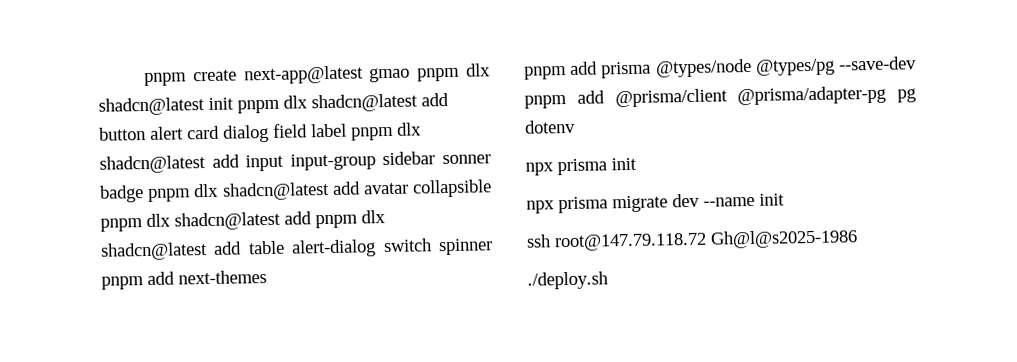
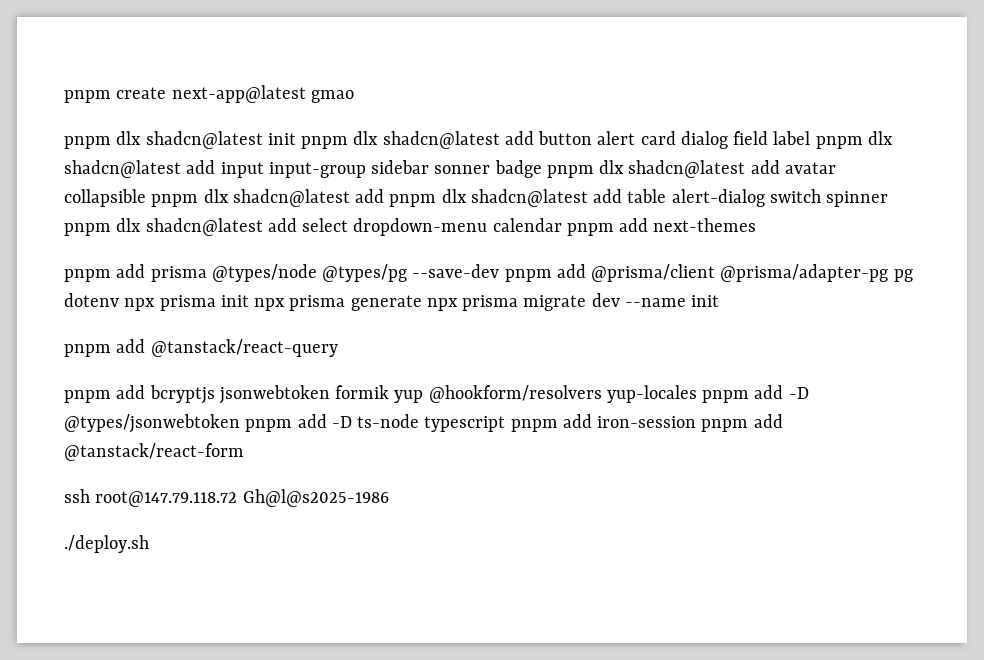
- pnpm create next-app@latest gmao pnpm dlx shadcn@latest init pnpm dlx shadcn@latest add button alert card dialog field label pnpm dlx shadcn@latest add input input-group sidebar sonner badge pnpm dlx shadcn@latest add avatar collapsible pnpm dlx shadcn@latest add pnpm dlx shadcn@latest add table alert-dialog switch spinner pnpm add next-themes
+ pnpm create next-app@latest gmao
+ pnpm dlx shadcn@latest init pnpm dlx shadcn@latest add button alert card dialog field label pnpm dlx shadcn@latest add input input-group sidebar sonner badge pnpm dlx shadcn@latest add avatar collapsible pnpm dlx shadcn@latest add pnpm dlx shadcn@latest add table alert-dialog switch spinner pnpm dlx shadcn@latest add select dropdown-menu calendar pnpm add next-themes
- pnpm add prisma @types/node @types/pg --save-dev pnpm add @prisma/client @prisma/adapter-pg pg dotenv
- npx prisma init
- npx prisma migrate dev --name init
+ pnpm add prisma @types/node @types/pg --save-dev pnpm add @prisma/client @prisma/adapter-pg pg dotenv npx prisma init npx prisma generate npx prisma migrate dev --name init
+ pnpm add @tanstack/react-query
+ pnpm add bcryptjs jsonwebtoken formik yup @hookform/resolvers yup-locales pnpm add -D @types/jsonwebtoken pnpm add -D ts-node typescript pnpm add iron-session pnpm add @tanstack/react-form

